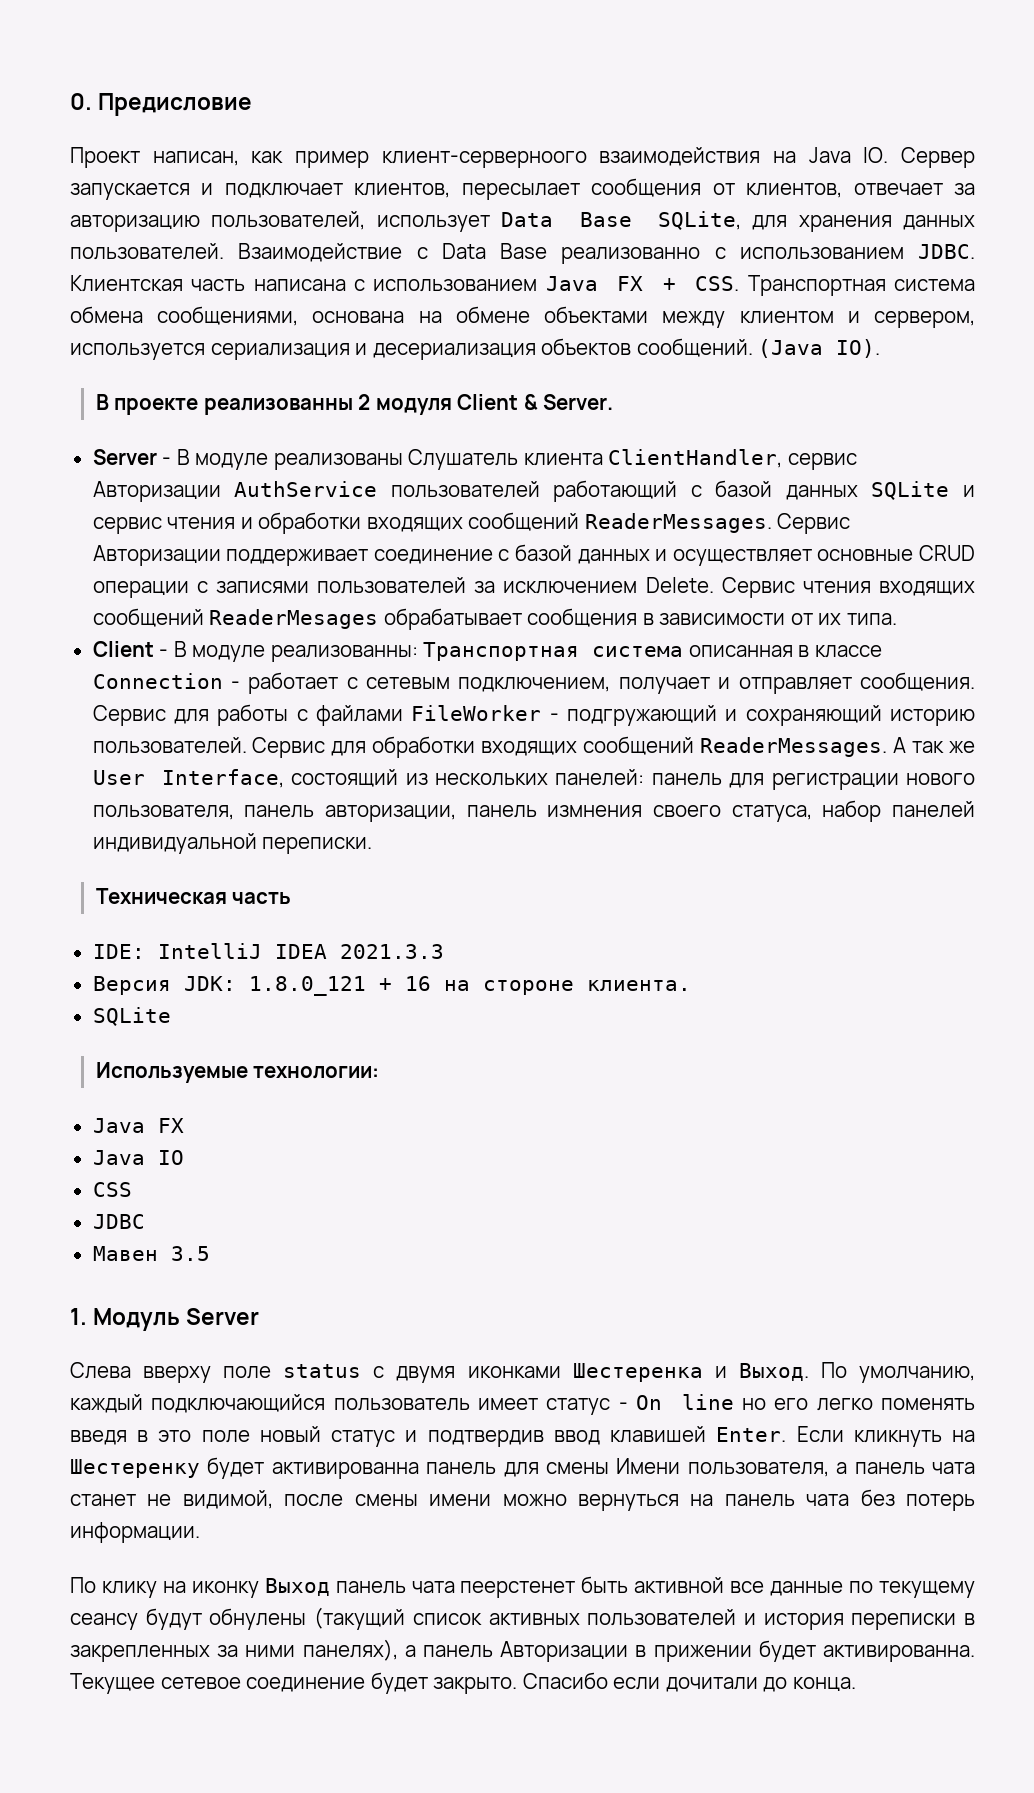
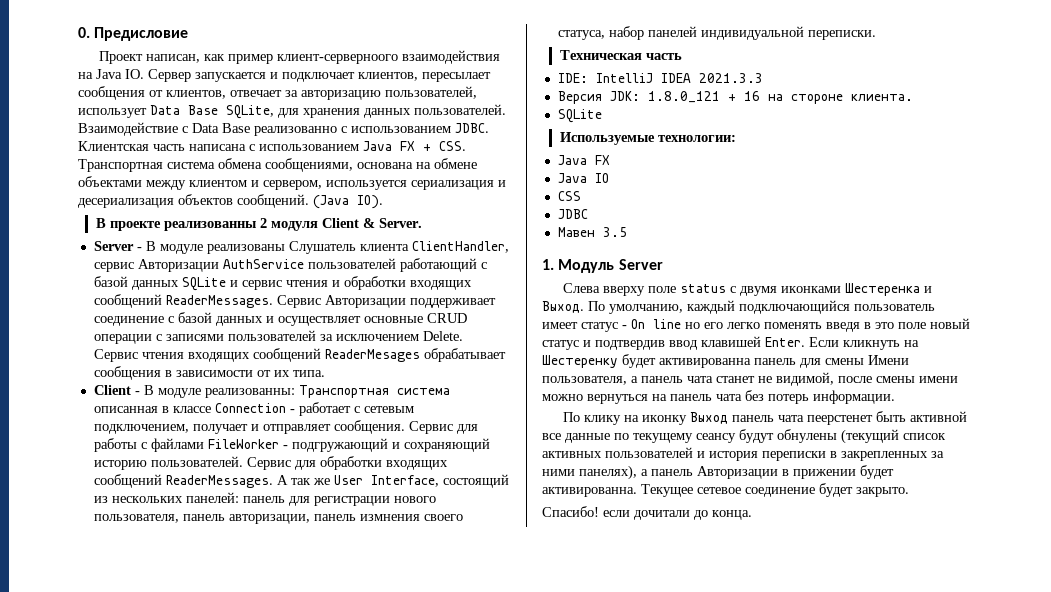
- По клику на иконку Выход панель чата пеерстенет быть активной все данные по текущему сеансу будут обнулены (такущий список активных пользователей и история переписки в закрепленных за ними панелях), а панель Авторизации в прижении будет активированна.
+ По клику на иконку Выход панель чата пеерстенет быть активной все данные по текущему сеансу будут обнулены (текущий список активных пользователей и история переписки в закрепленных за ними панелях), а панель Авторизации в прижении будет активированна.
- Текущее сетевое соединение будет закрыто. Спасибо если дочитали до конца.
+ Текущее сетевое соединение будет закрыто.
+ Спасибо! если дочитали до конца.

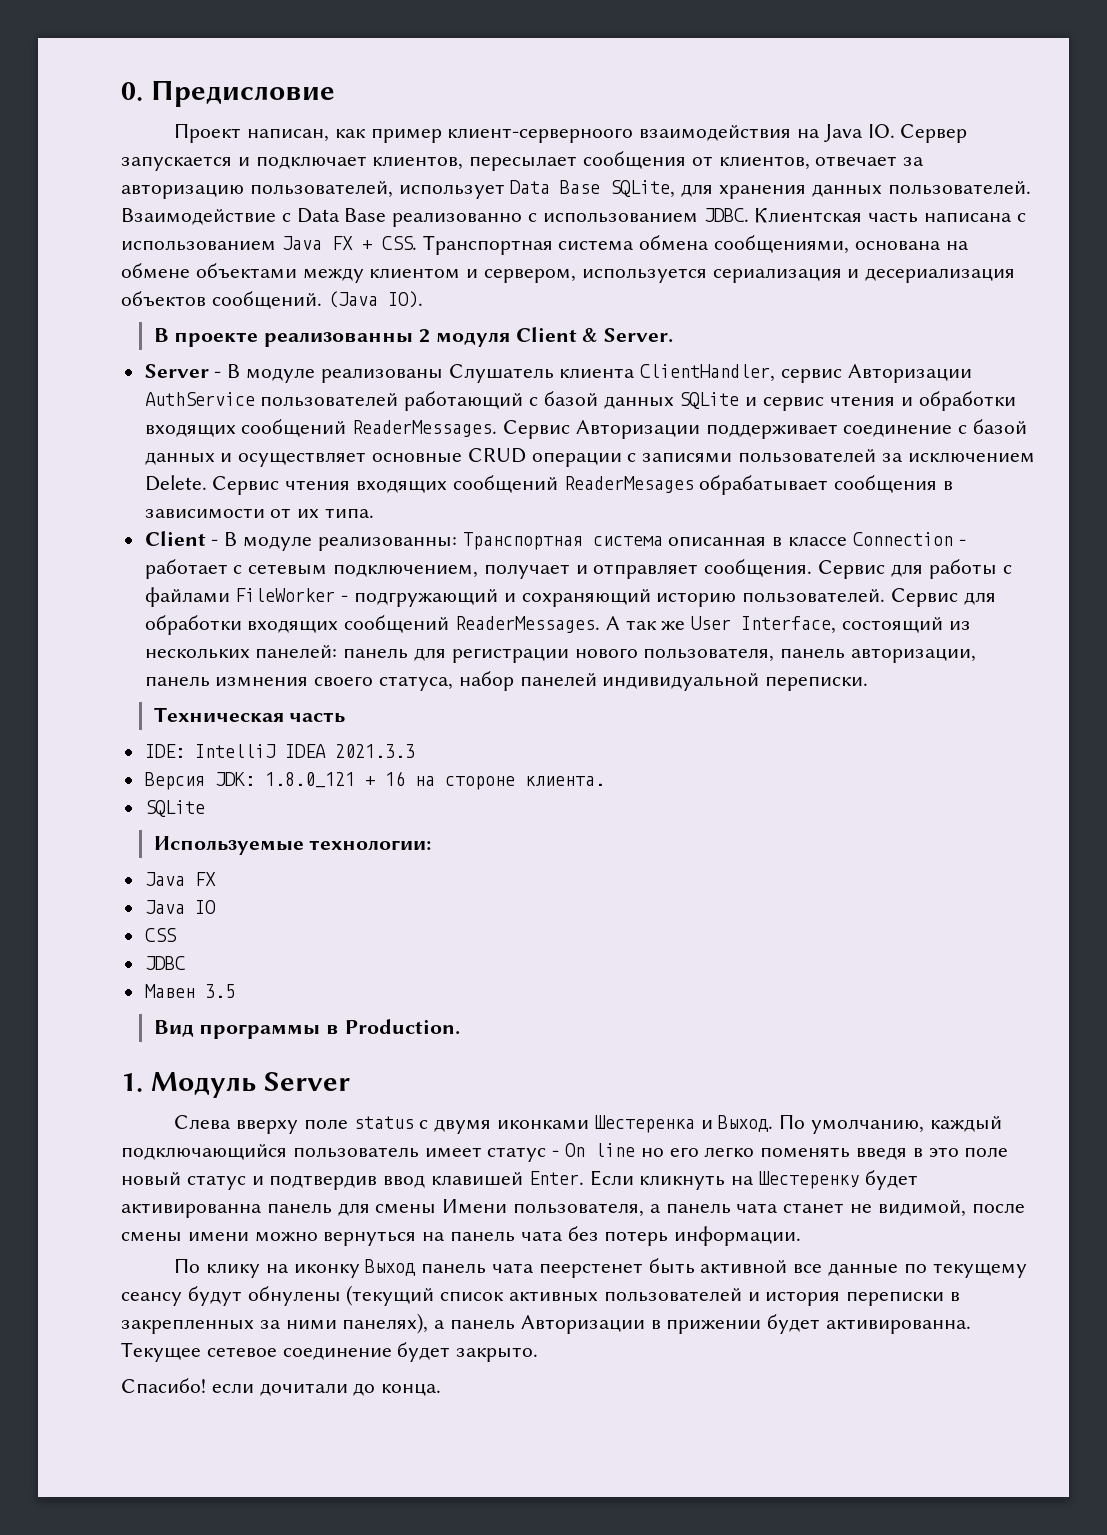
+ Вид программы в Production.

